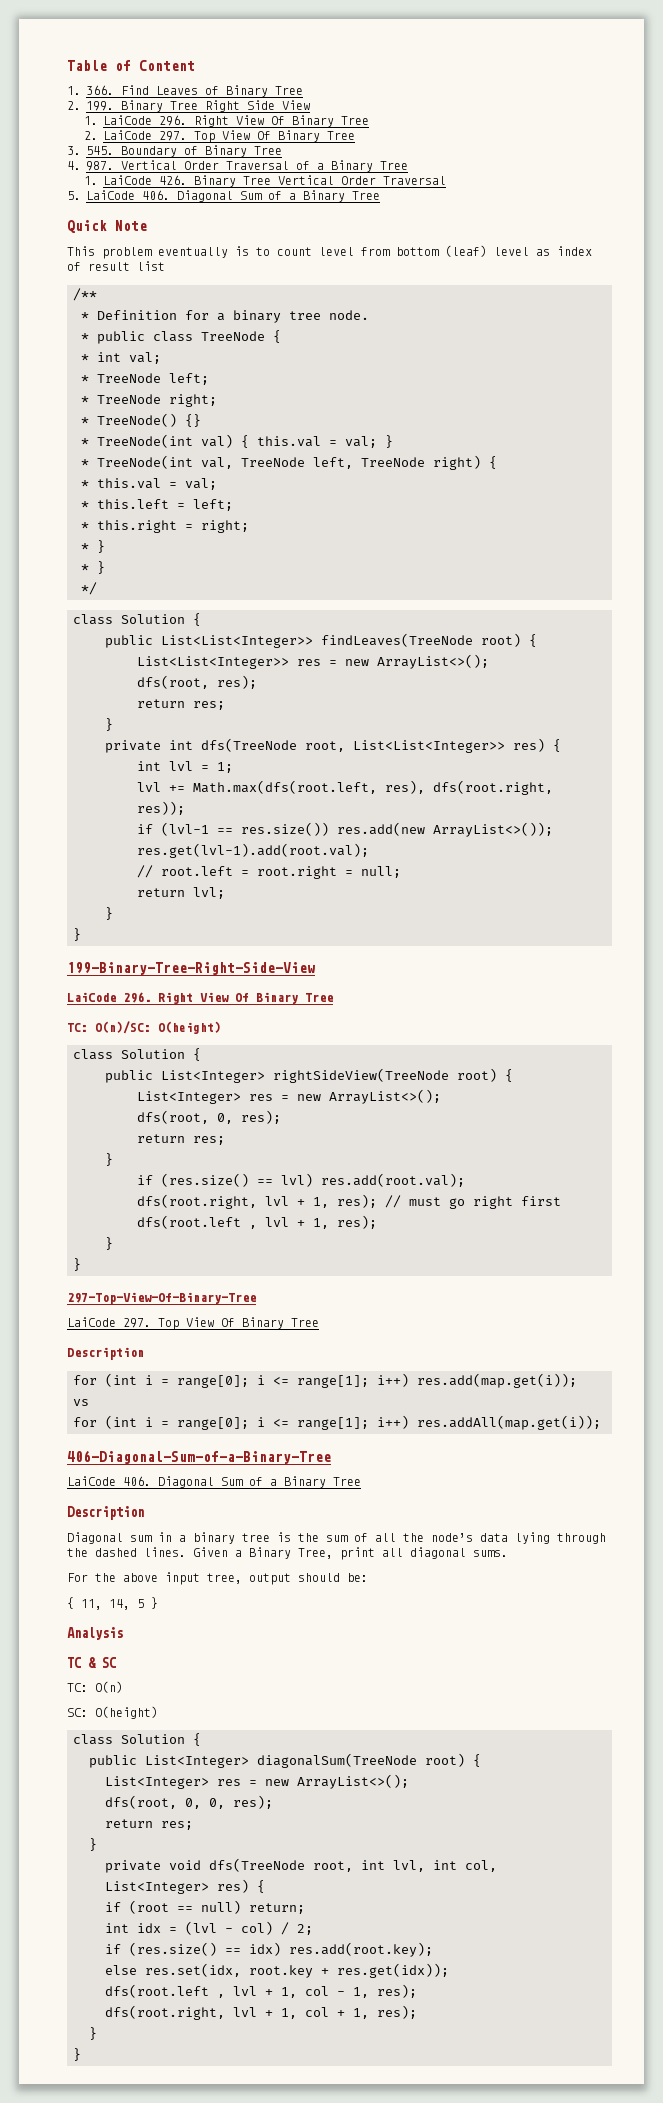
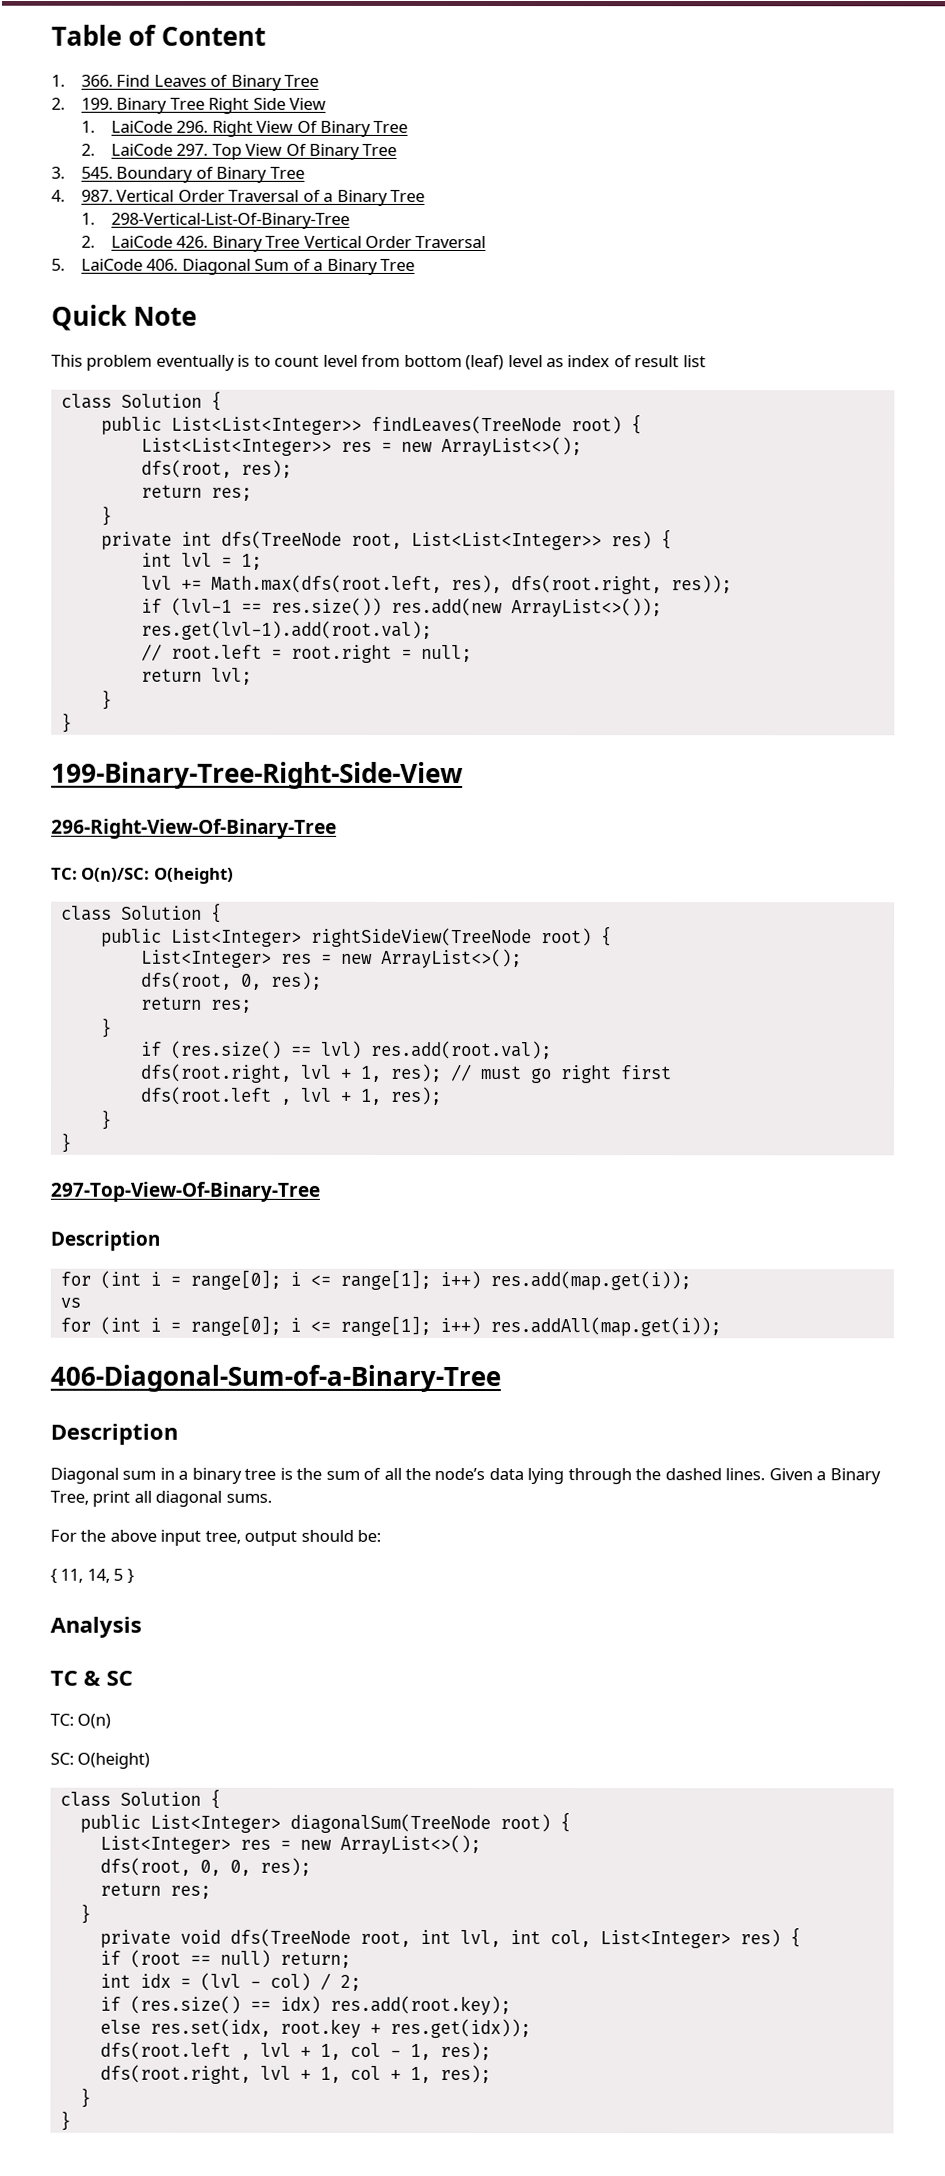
- 1. LaiCode 426. Binary Tree Vertical Order Traversal
+ 1. 298-Vertical-List-Of-Binary-Tree
+ 2. LaiCode 426. Binary Tree Vertical Order Traversal
- /**
- * Definition for a binary tree node.
- * public class TreeNode {
- * int val;
- * TreeNode left;
- * TreeNode right;
- * TreeNode() {}
- * TreeNode(int val) { this.val = val; }
- * TreeNode(int val, TreeNode left, TreeNode right) {
- * this.val = val;
- * this.left = left;
- * this.right = right;
- * }
- * }
- */
  199-Binary-Tree-Right-Side-View
- LaiCode 296. Right View Of Binary Tree
+ 296-Right-View-Of-Binary-Tree
  297-Top-View-Of-Binary-Tree
- LaiCode 297. Top View Of Binary Tree
  406-Diagonal-Sum-of-a-Binary-Tree
- LaiCode 406. Diagonal Sum of a Binary Tree

